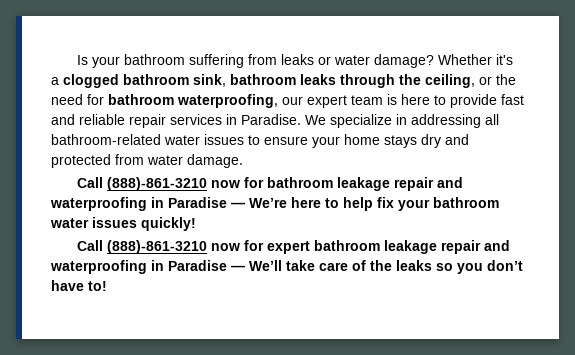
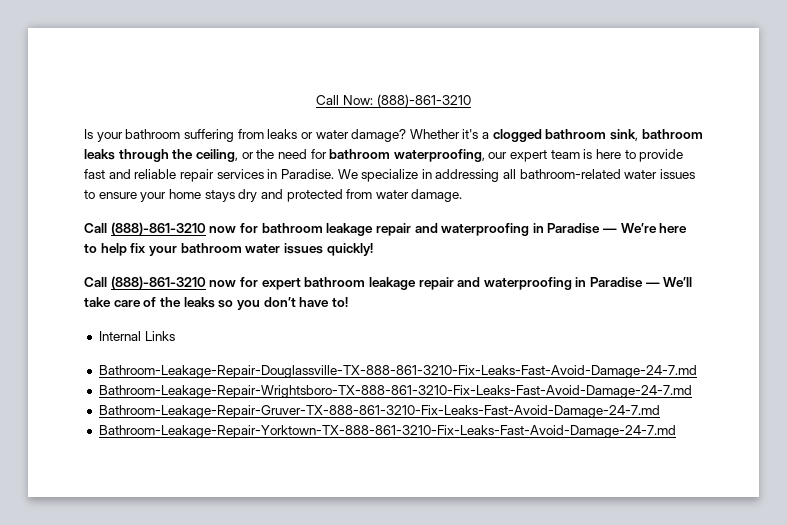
+ Call Now: (888)-861-3210
+ Internal Links
+ Bathroom-Leakage-Repair-Douglassville-TX-888-861-3210-Fix-Leaks-Fast-Avoid-Damage-24-7.md
+ Bathroom-Leakage-Repair-Wrightsboro-TX-888-861-3210-Fix-Leaks-Fast-Avoid-Damage-24-7.md
+ Bathroom-Leakage-Repair-Gruver-TX-888-861-3210-Fix-Leaks-Fast-Avoid-Damage-24-7.md
+ Bathroom-Leakage-Repair-Yorktown-TX-888-861-3210-Fix-Leaks-Fast-Avoid-Damage-24-7.md

